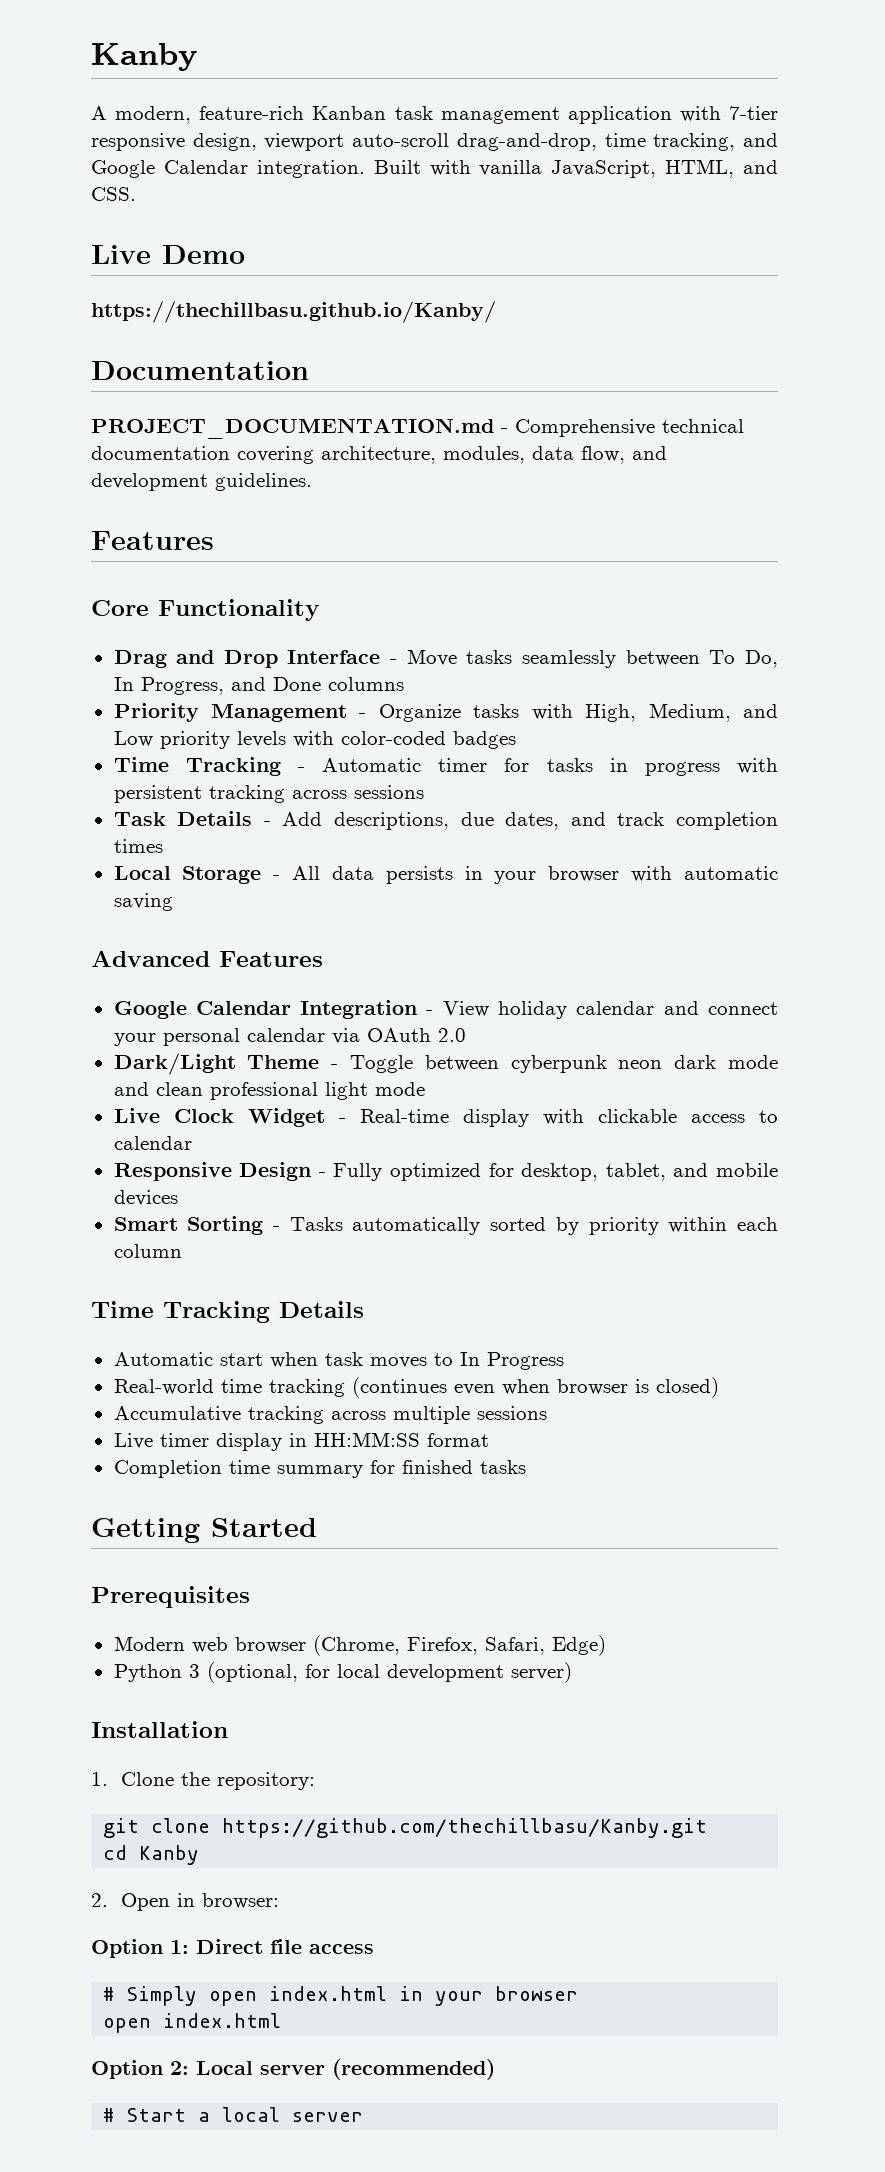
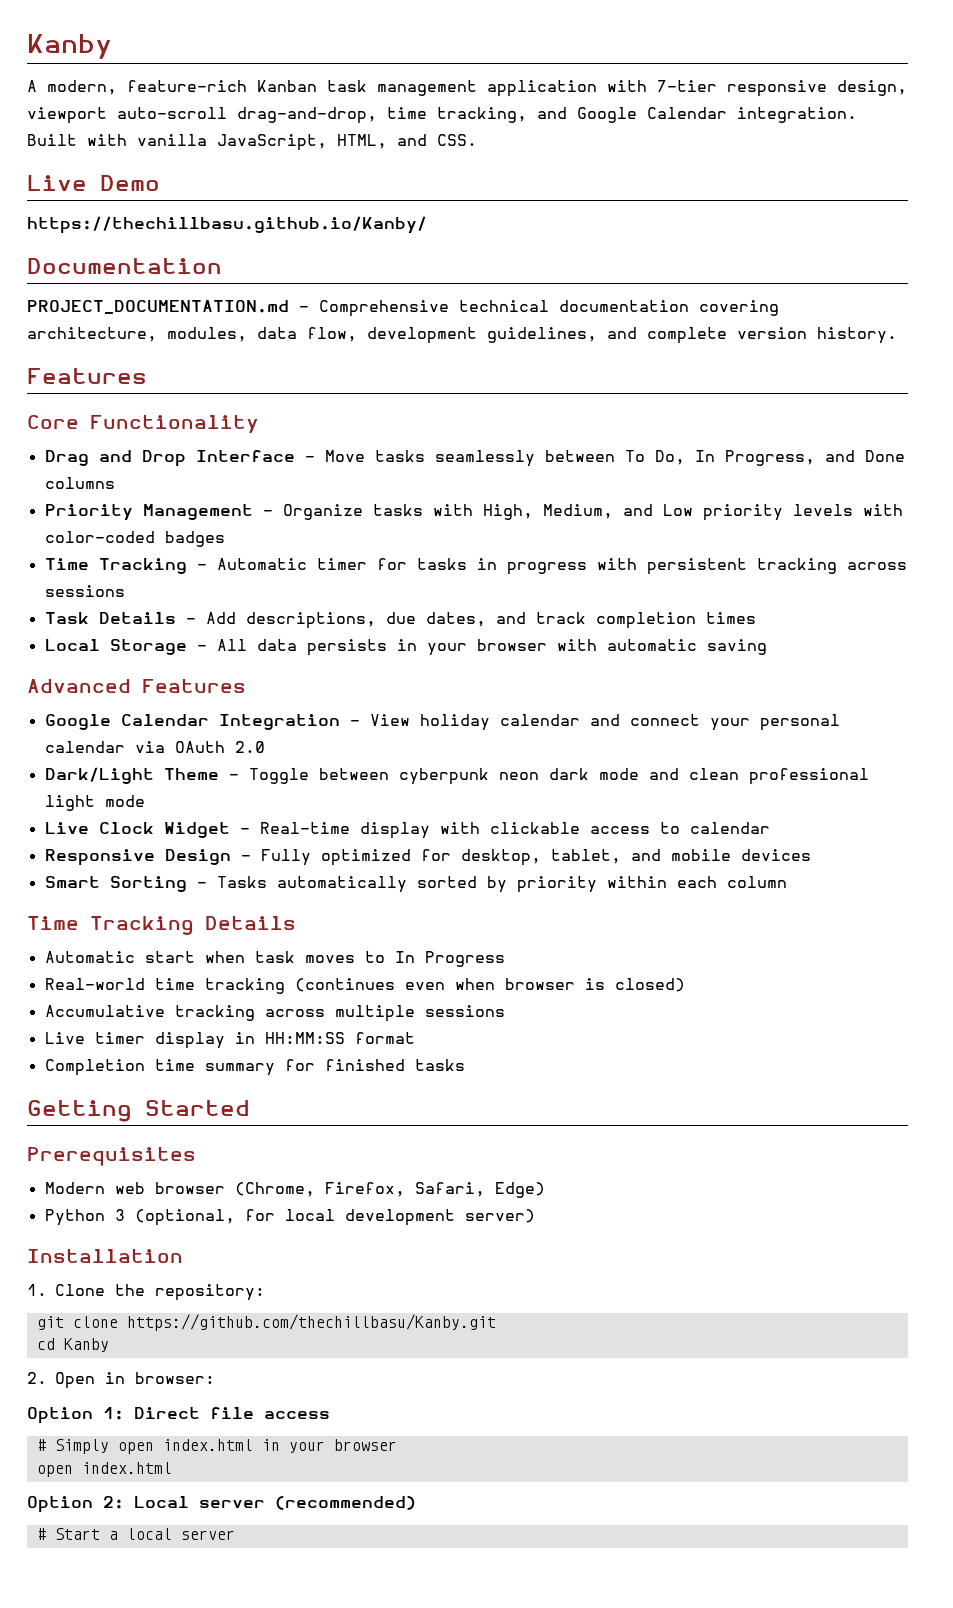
- PROJECT_DOCUMENTATION.md - Comprehensive technical documentation covering architecture, modules, data flow, and development guidelines.
+ PROJECT_DOCUMENTATION.md - Comprehensive technical documentation covering architecture, modules, data flow, development guidelines, and complete version history.

